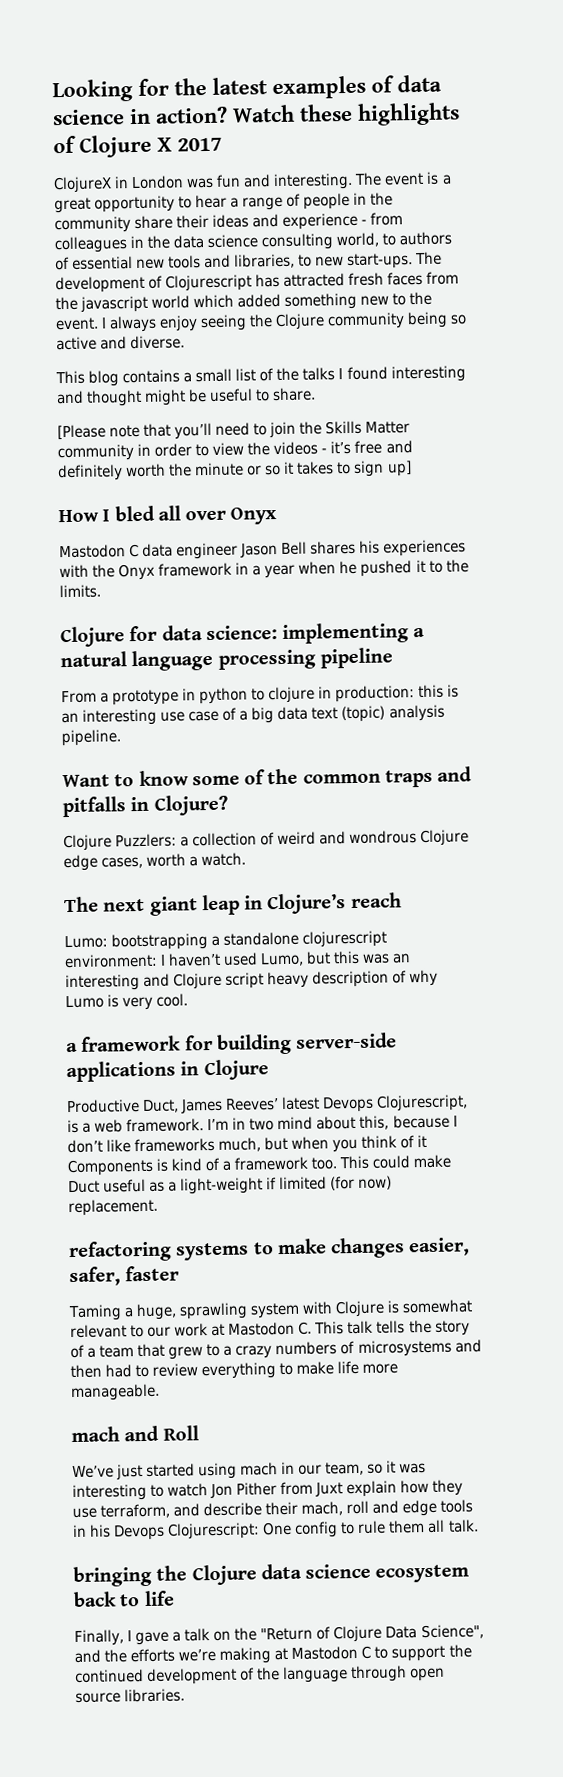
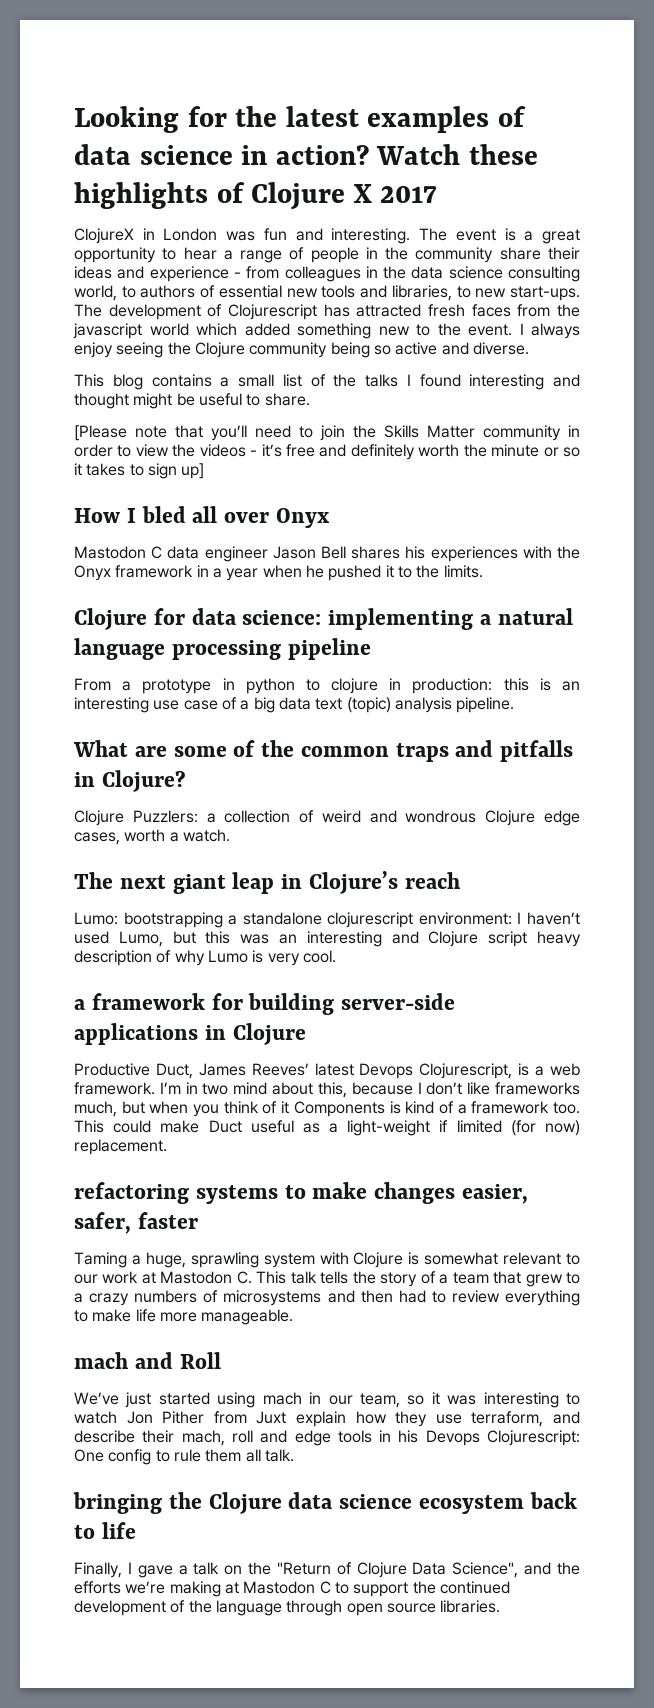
- Want to know some of the common traps and pitfalls in Clojure?
+ What are some of the common traps and pitfalls in Clojure?

